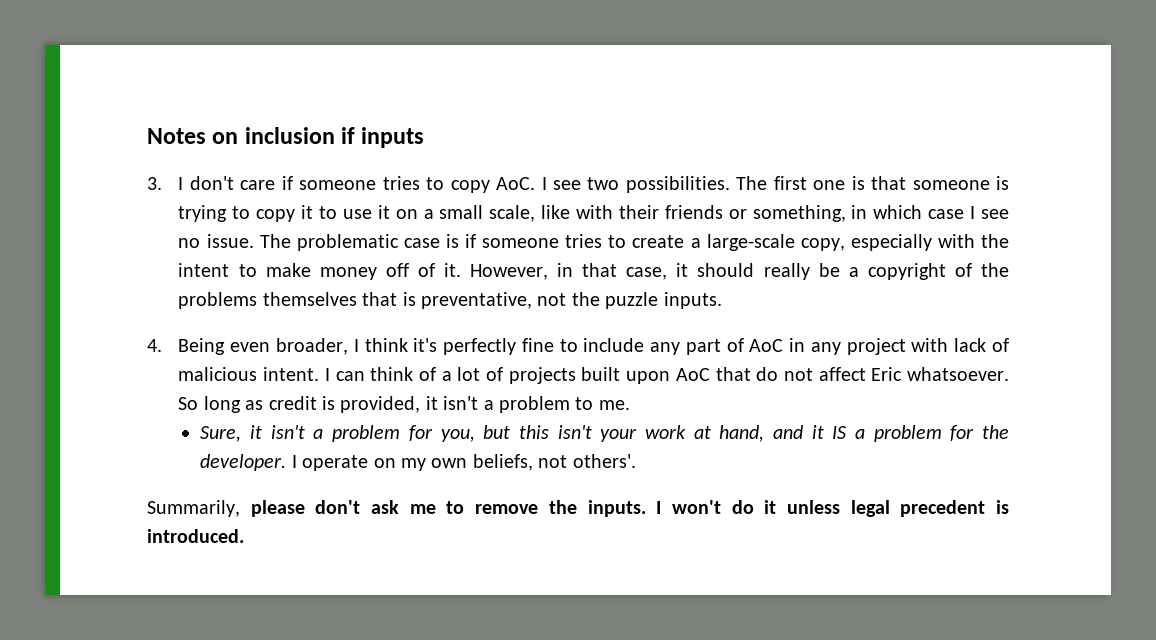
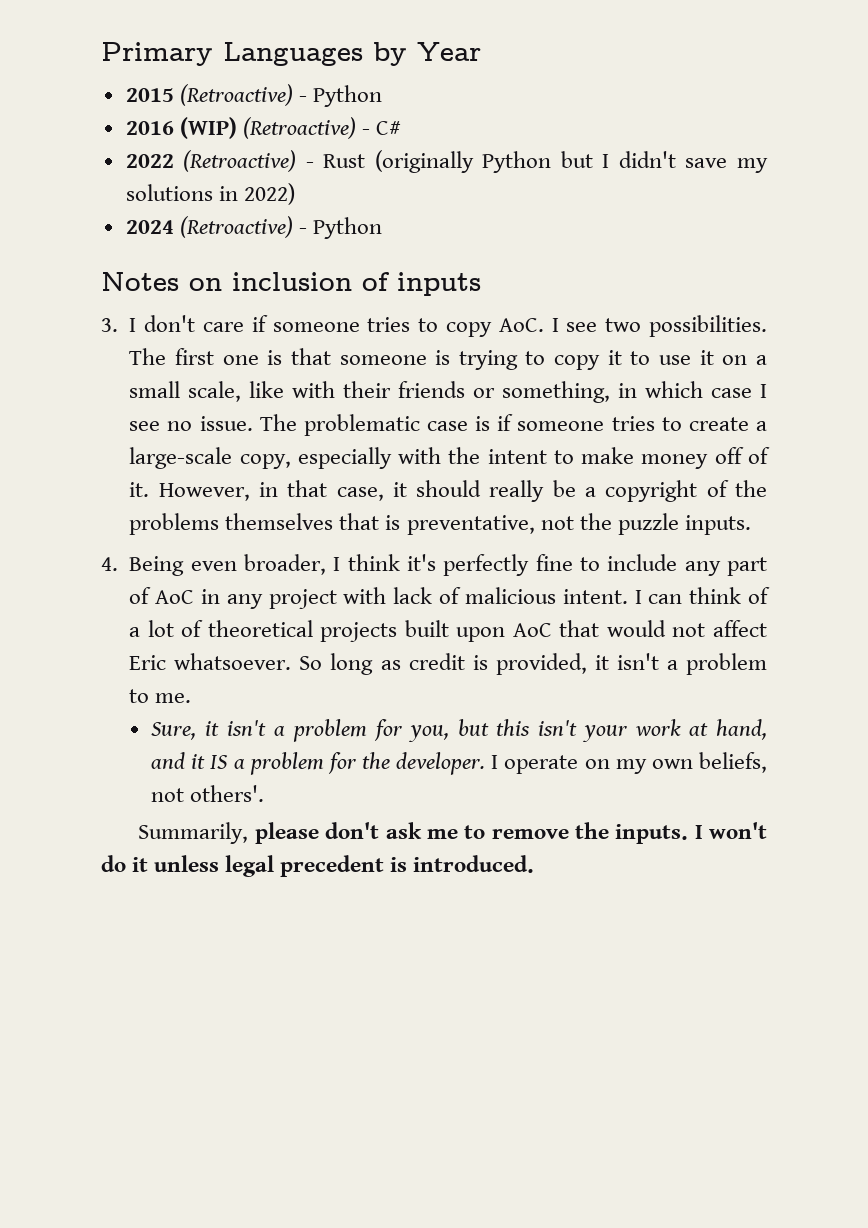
+ Primary Languages by Year
+ 2015 (Retroactive) - Python
+ 2016 (WIP) (Retroactive) - C#
+ 2022 (Retroactive) - Rust (originally Python but I didn't save my solutions in 2022)
+ 2024 (Retroactive) - Python
- Notes on inclusion if inputs
+ Notes on inclusion of inputs
- I can think of a lot of projects built upon AoC that do not affect Eric whatsoever.
+ I can think of a lot of theoretical projects built upon AoC that would not affect Eric whatsoever.

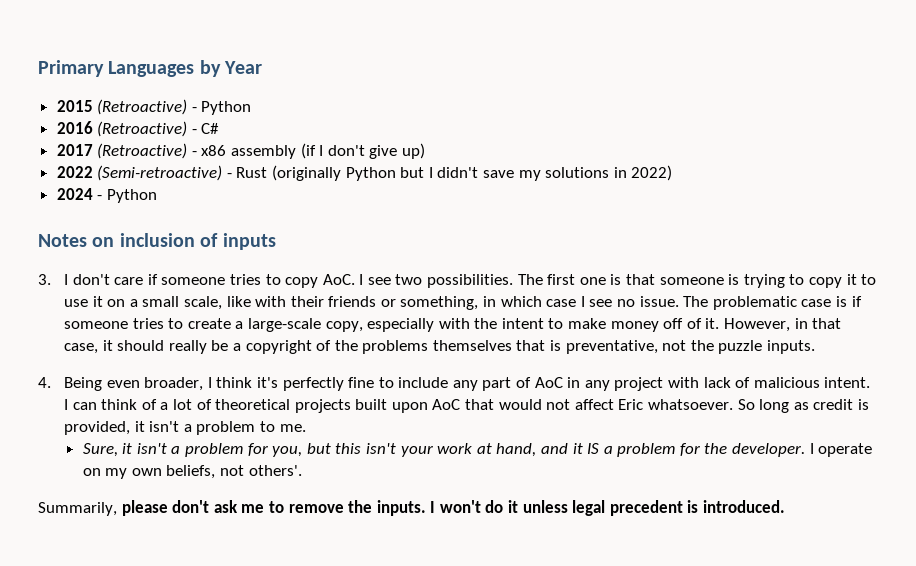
- 2016 (WIP) (Retroactive) - C#
+ 2016 (Retroactive) - C#
+ 2017 (Retroactive) - x86 assembly (if I don't give up)
- 2022 (Retroactive) - Rust (originally Python but I didn't save my solutions in 2022)
+ 2022 (Semi-retroactive) - Rust (originally Python but I didn't save my solutions in 2022)
- 2024 (Retroactive) - Python
+ 2024 - Python

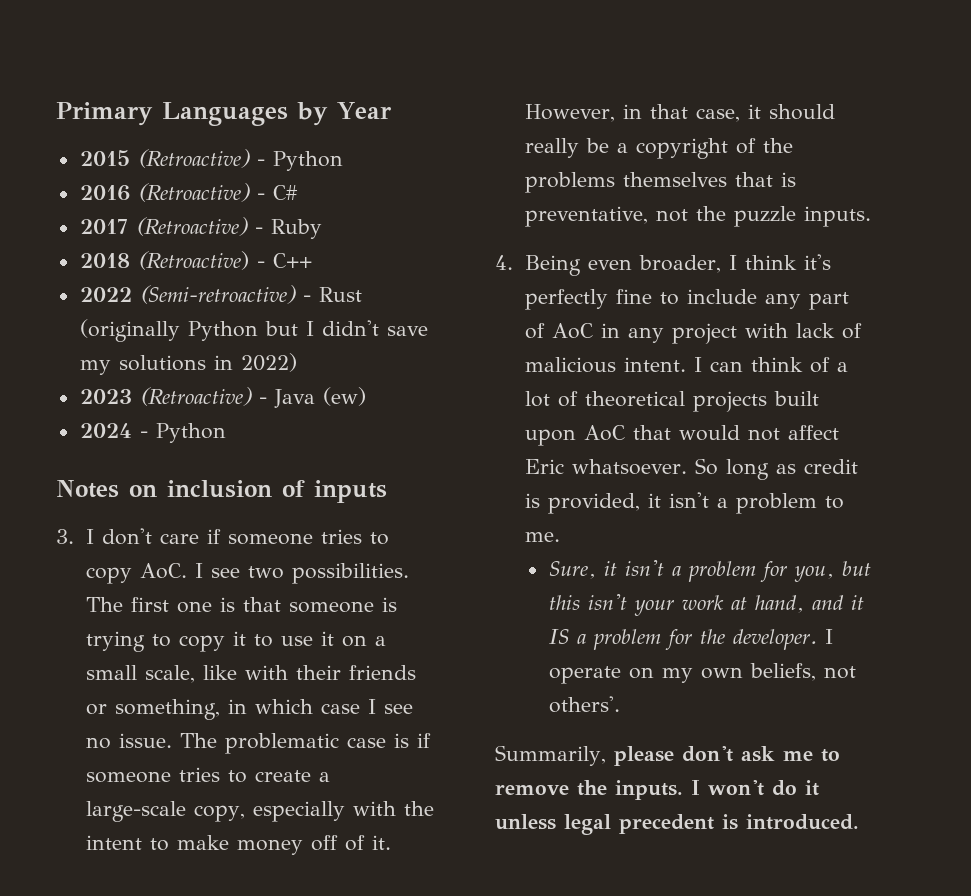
- 2017 (Retroactive) - x86 assembly (if I don't give up)
+ 2017 (Retroactive) - Ruby
+ 2018 (Retroactive) - C++
+ 2023 (Retroactive) - Java (ew)

